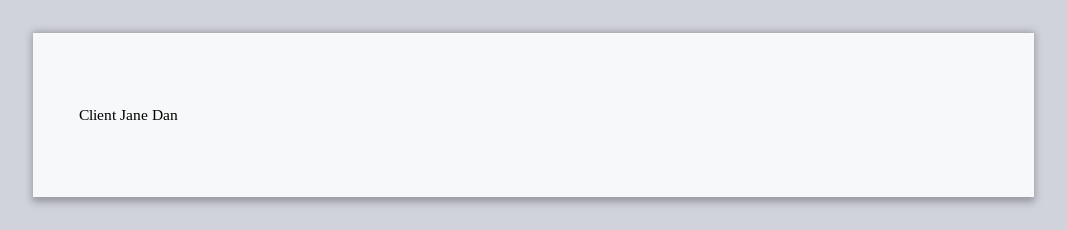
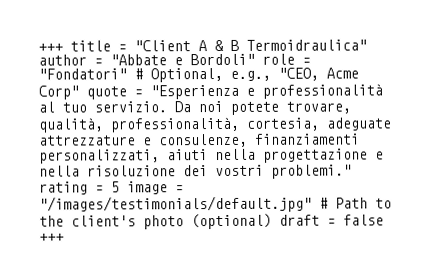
- Client Jane Dan
+ +++ title = "Client A & B Termoidraulica" author = "Abbate e Bordoli" role = "Fondatori" # Optional, e.g., "CEO, Acme Corp" quote = "Esperienza e professionalità al tuo servizio. Da noi potete trovare, qualità, professionalità, cortesia, adeguate attrezzature e consulenze, finanziamenti personalizzati, aiuti nella progettazione e nella risoluzione dei vostri problemi." rating = 5 image = "/images/testimonials/default.jpg" # Path to the client's photo (optional) draft = false +++

